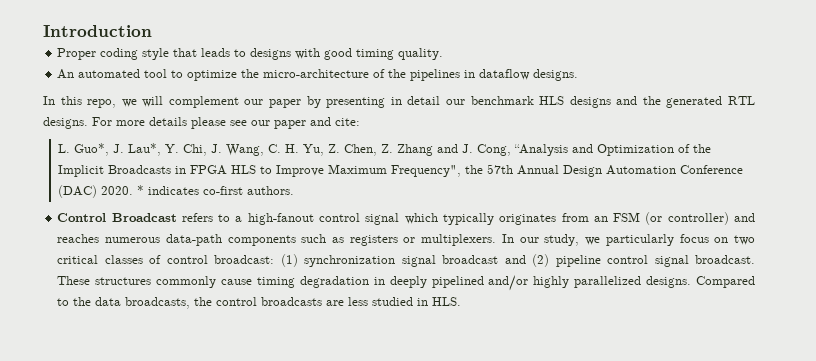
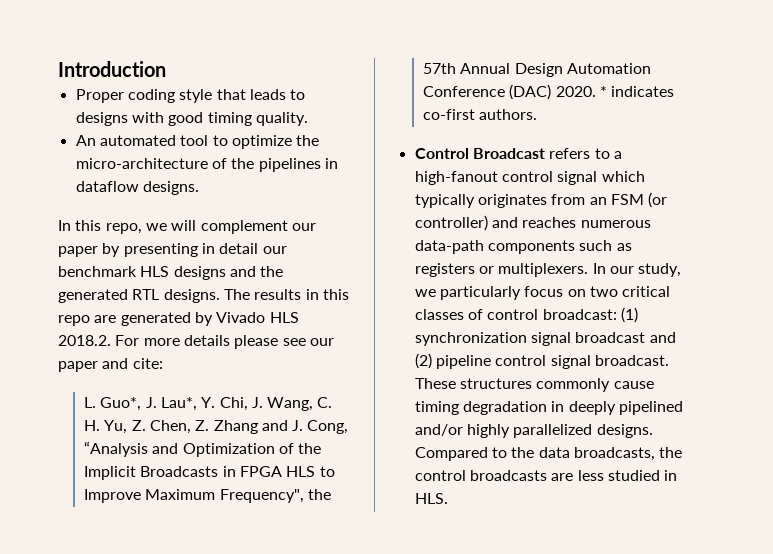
- For more details please see our paper and cite:
+ The results in this repo are generated by Vivado HLS 2018.2. For more details please see our paper and cite:

